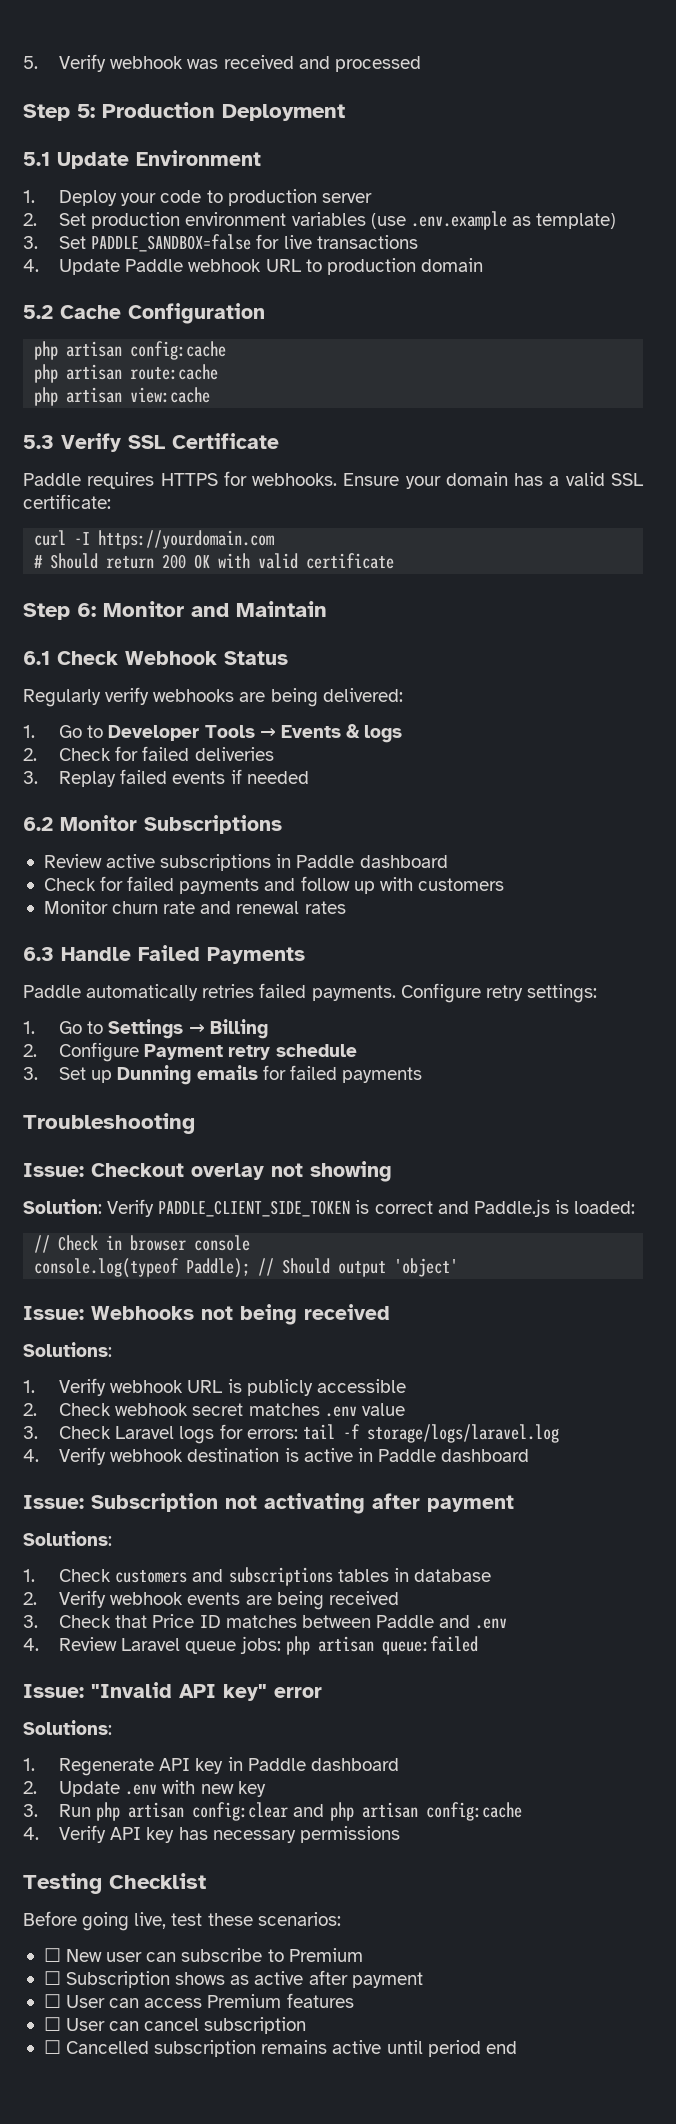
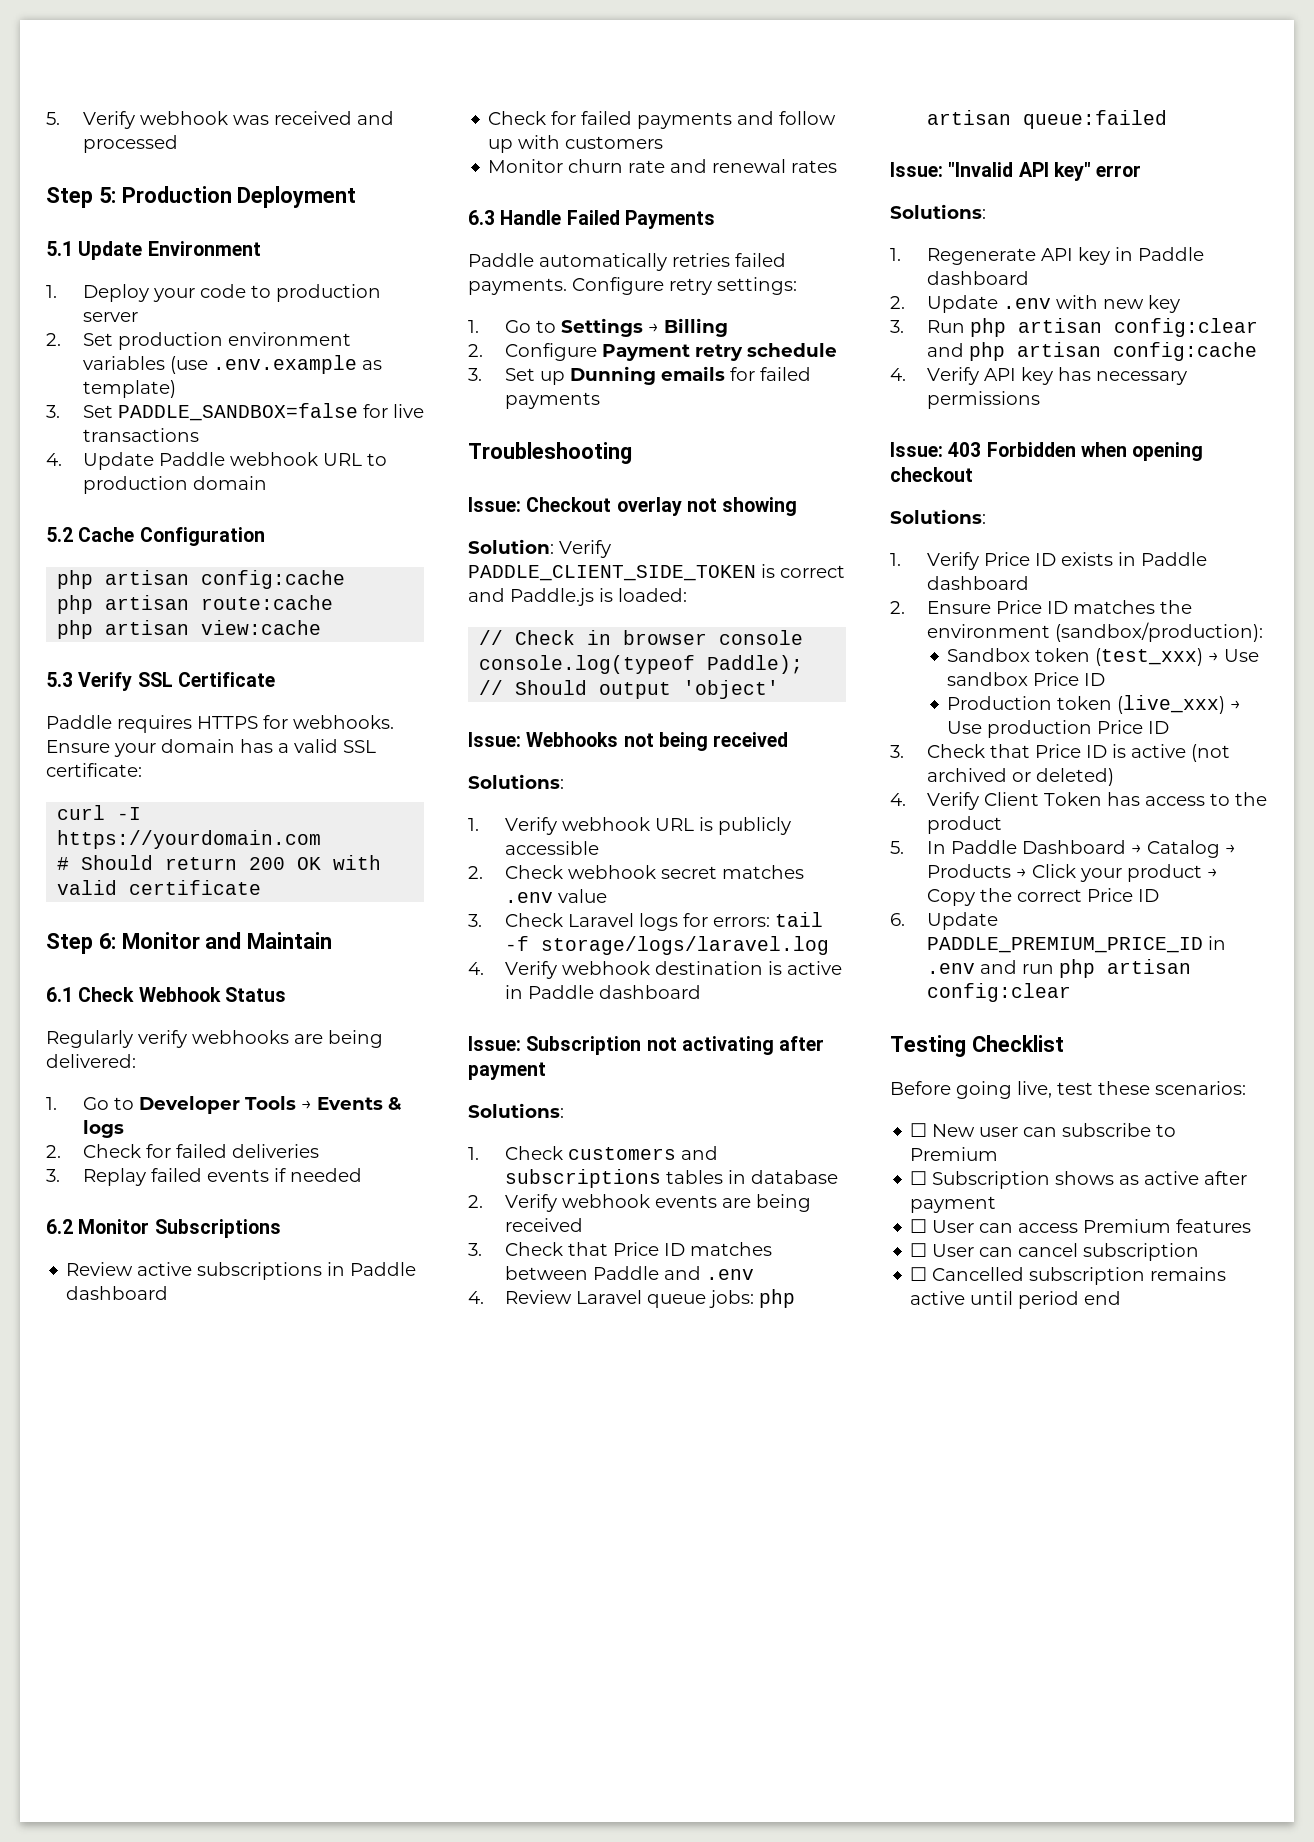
+ Issue: 403 Forbidden when opening checkout
+ Solutions:
+ 1. Verify Price ID exists in Paddle dashboard
+ 2. Ensure Price ID matches the environment (sandbox/production):
+ Sandbox token (test_xxx) → Use sandbox Price ID
+ Production token (live_xxx) → Use production Price ID
+ 3. Check that Price ID is active (not archived or deleted)
+ 4. Verify Client Token has access to the product
+ 5. In Paddle Dashboard → Catalog → Products → Click your product → Copy the correct Price ID
+ 6. Update PADDLE_PREMIUM_PRICE_ID in .env and run php artisan config:clear

